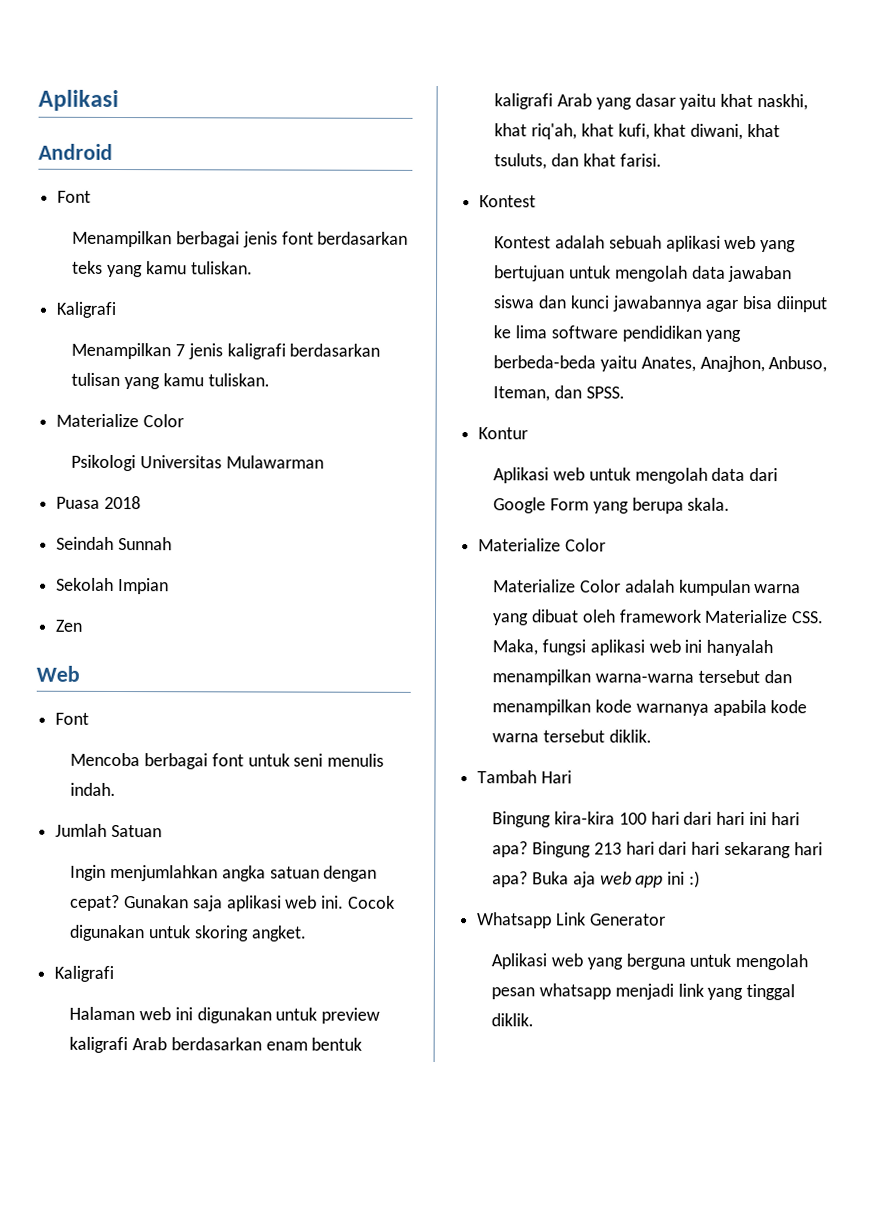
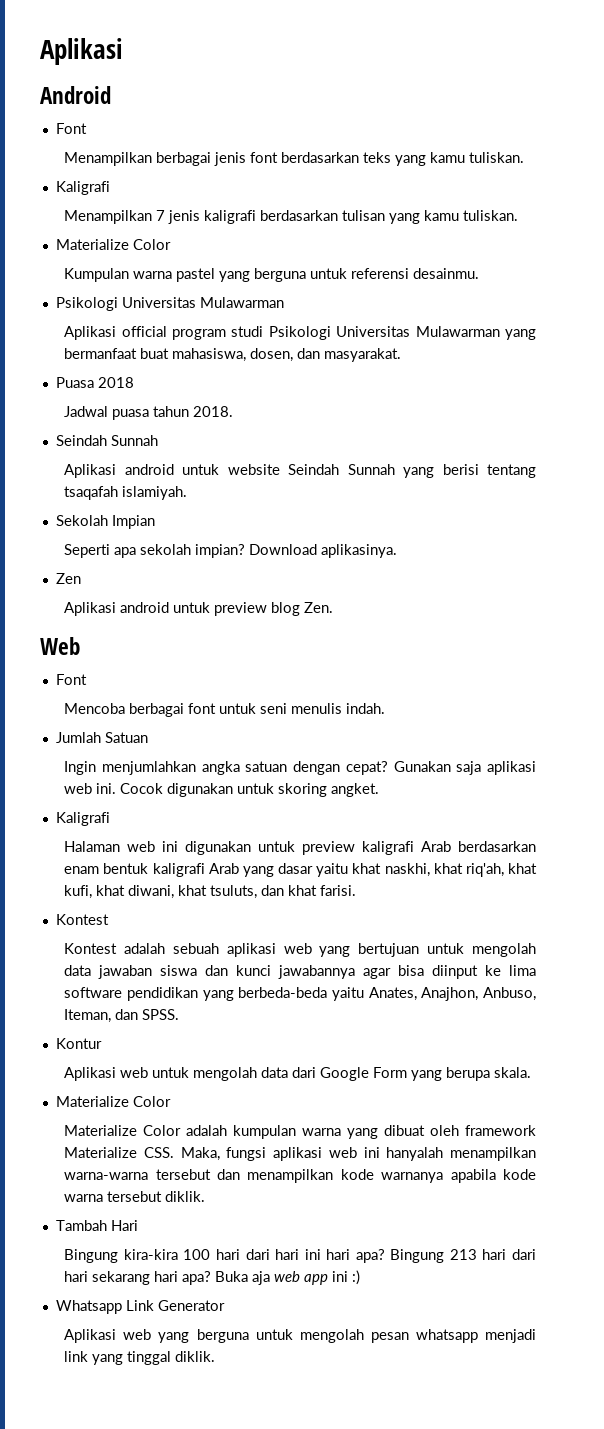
+ Kumpulan warna pastel yang berguna untuk referensi desainmu.
  Psikologi Universitas Mulawarman
+ Aplikasi official program studi Psikologi Universitas Mulawarman yang bermanfaat buat mahasiswa, dosen, dan masyarakat.
  Puasa 2018
+ Jadwal puasa tahun 2018.
  Seindah Sunnah
+ Aplikasi android untuk website Seindah Sunnah yang berisi tentang tsaqafah islamiyah.
  Sekolah Impian
+ Seperti apa sekolah impian? Download aplikasinya.
  Zen
+ Aplikasi android untuk preview blog Zen.

